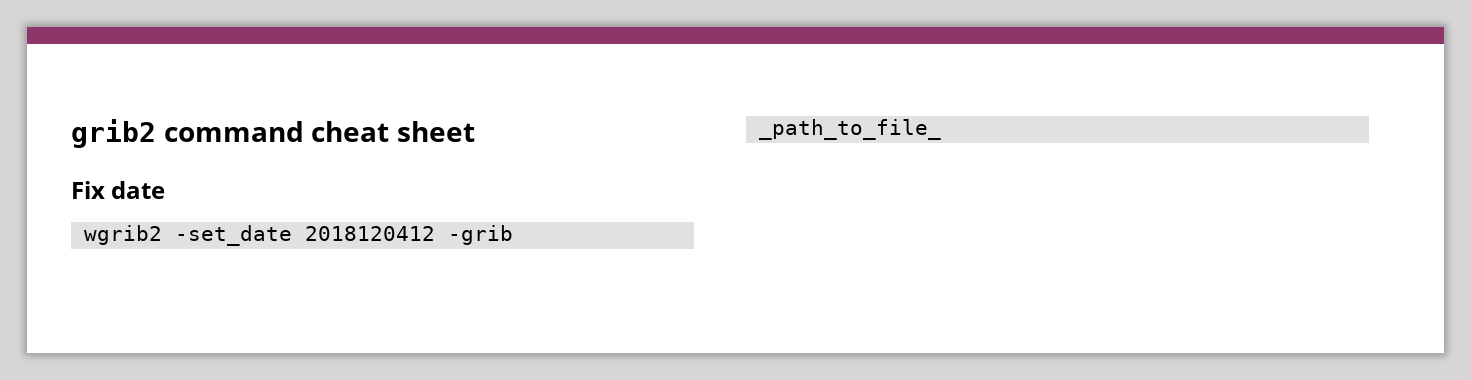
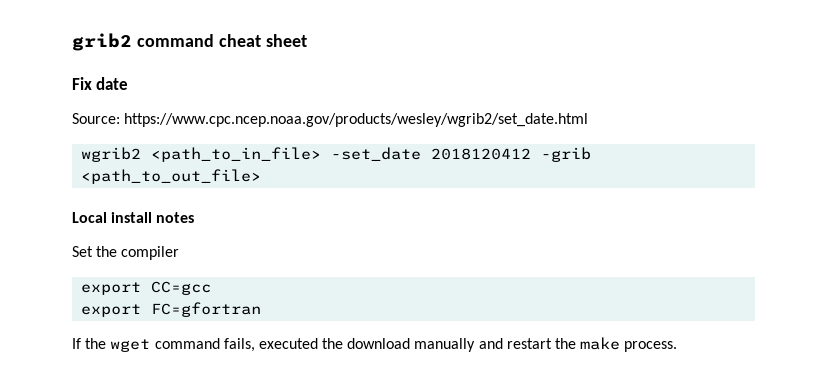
+ Source: https://www.cpc.ncep.noaa.gov/products/wesley/wgrib2/set_date.html
- wgrib2 -set_date 2018120412 -grib _path_to_file_
+ wgrib2 <path_to_in_file> -set_date 2018120412 -grib <path_to_out_file>
+ Local install notes
+ Set the compiler
+ export CC=gcc
+ export FC=gfortran
+ If the wget command fails, executed the download manually and restart the make process.

